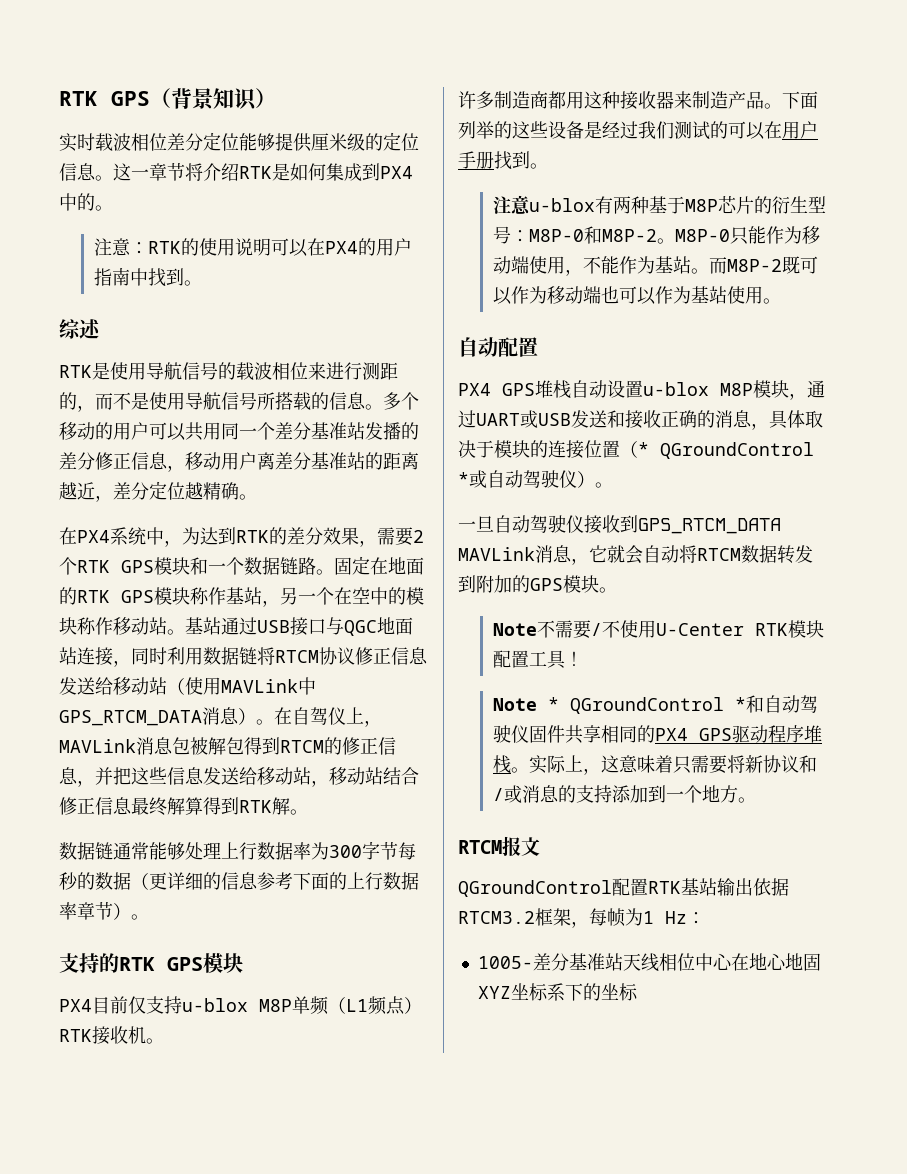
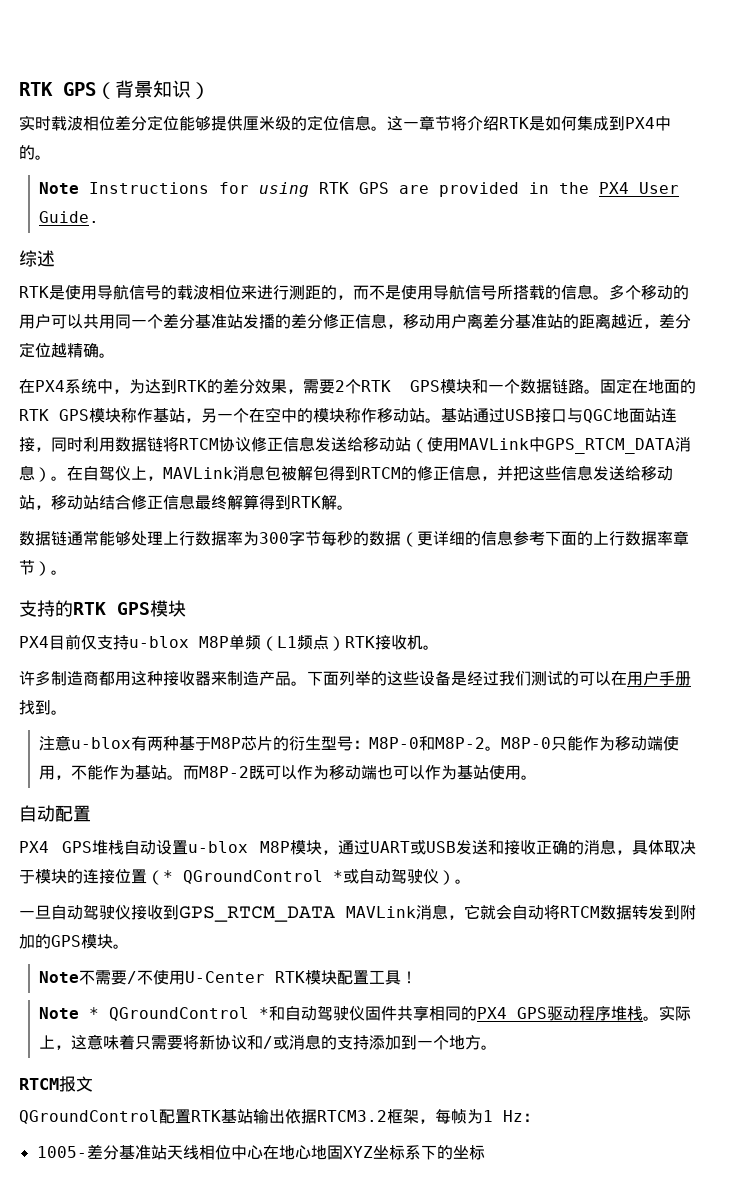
- 注意：RTK的使用说明可以在PX4的用户指南中找到。
+ Note Instructions for using RTK GPS are provided in the PX4 User Guide.

